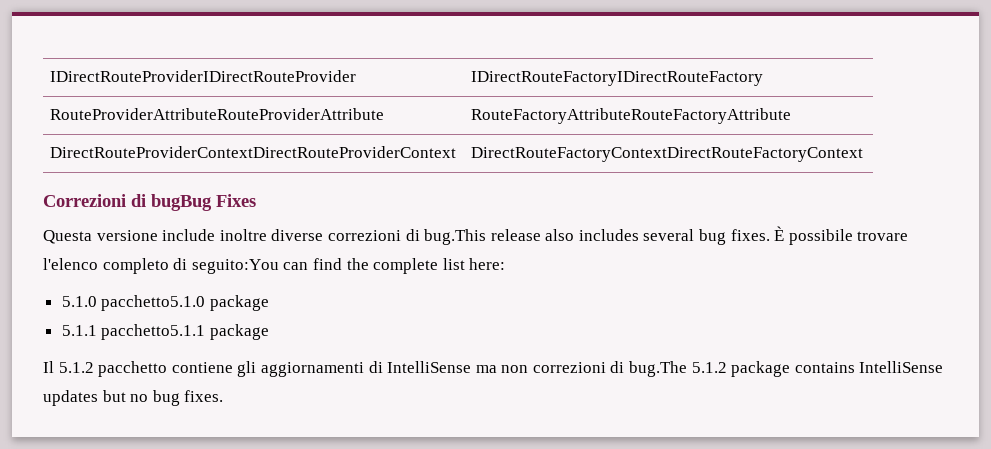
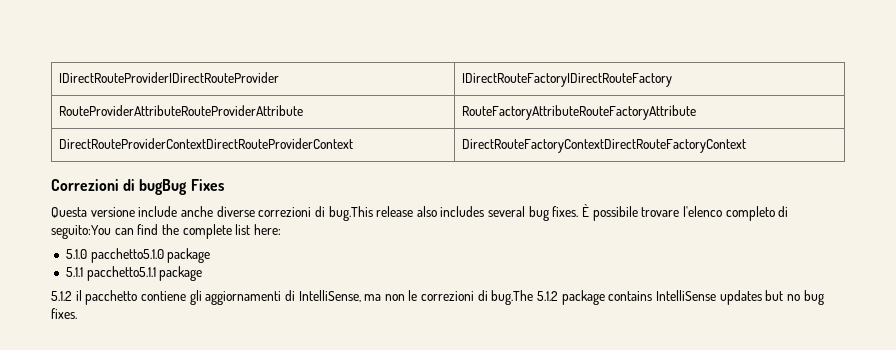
- Questa versione include inoltre diverse correzioni di bug.This release also includes several bug fixes.
+ Questa versione include anche diverse correzioni di bug.This release also includes several bug fixes.
- Il 5.1.2 pacchetto contiene gli aggiornamenti di IntelliSense ma non correzioni di bug.The 5.1.2 package contains IntelliSense updates but no bug fixes.
+ 5.1.2 il pacchetto contiene gli aggiornamenti di IntelliSense, ma non le correzioni di bug.The 5.1.2 package contains IntelliSense updates but no bug fixes.

